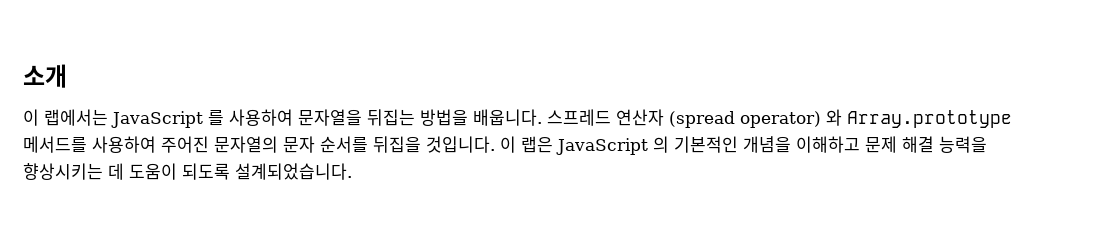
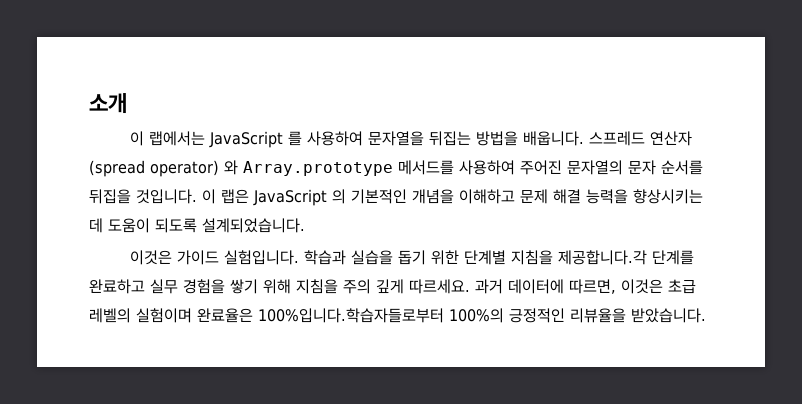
+ 이것은 가이드 실험입니다. 학습과 실습을 돕기 위한 단계별 지침을 제공합니다.각 단계를 완료하고 실무 경험을 쌓기 위해 지침을 주의 깊게 따르세요. 과거 데이터에 따르면, 이것은 초급 레벨의 실험이며 완료율은 100%입니다.학습자들로부터 100%의 긍정적인 리뷰율을 받았습니다.

